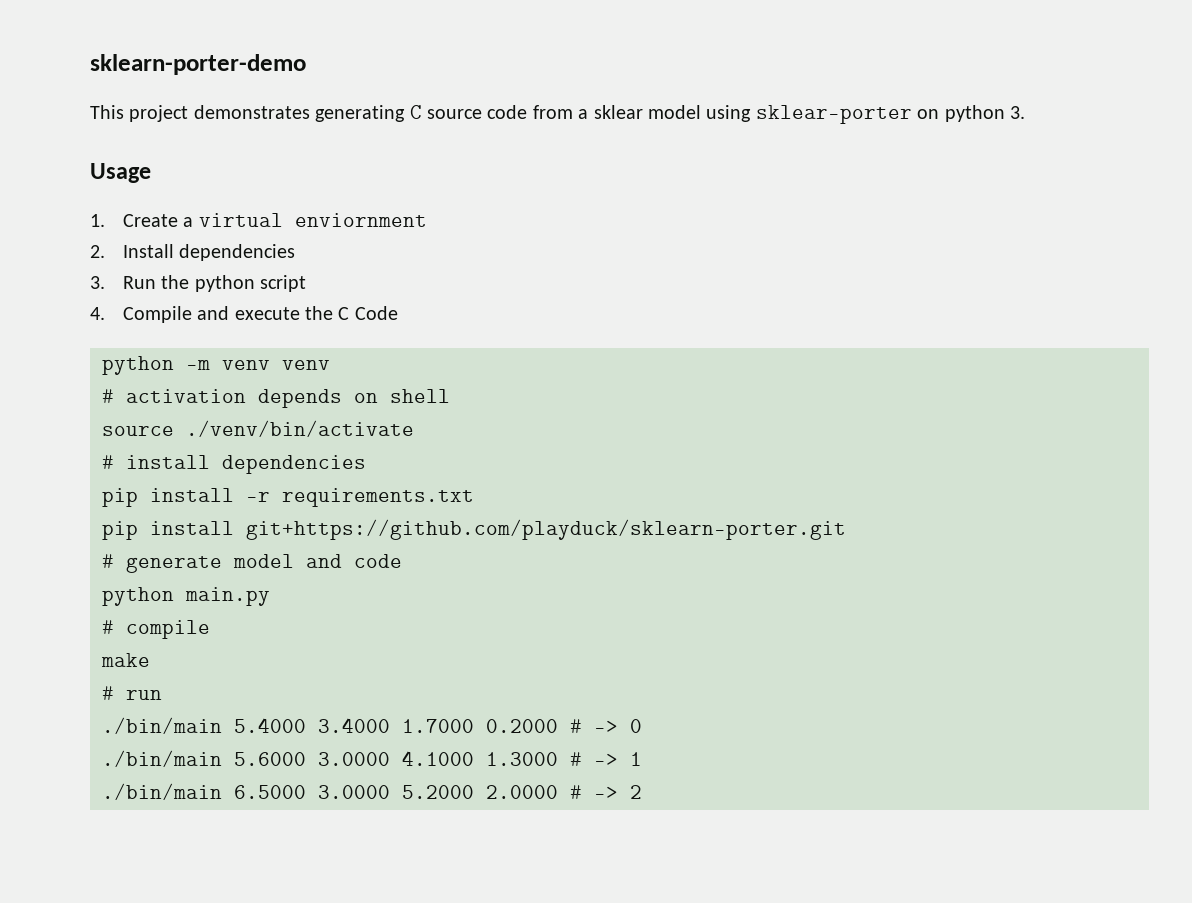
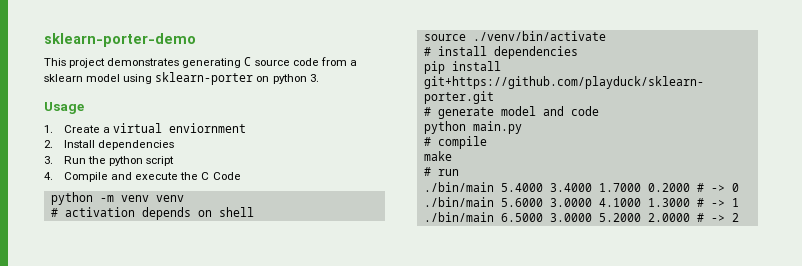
- This project demonstrates generating C source code from a sklear model using sklear-porter on python 3.
+ This project demonstrates generating C source code from a sklearn model using sklearn-porter on python 3.
- pip install -r requirements.txt

